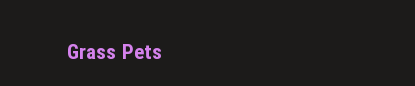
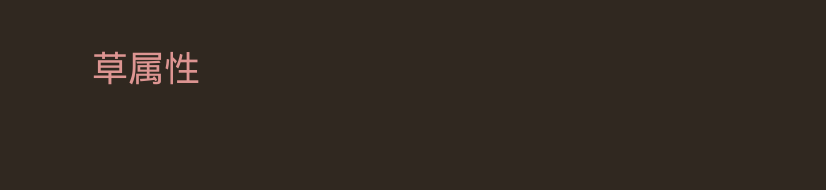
- Grass Pets
+ 草属性

